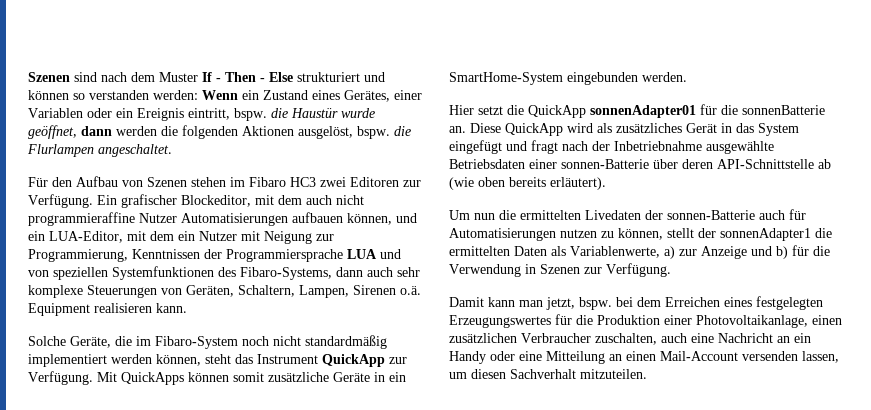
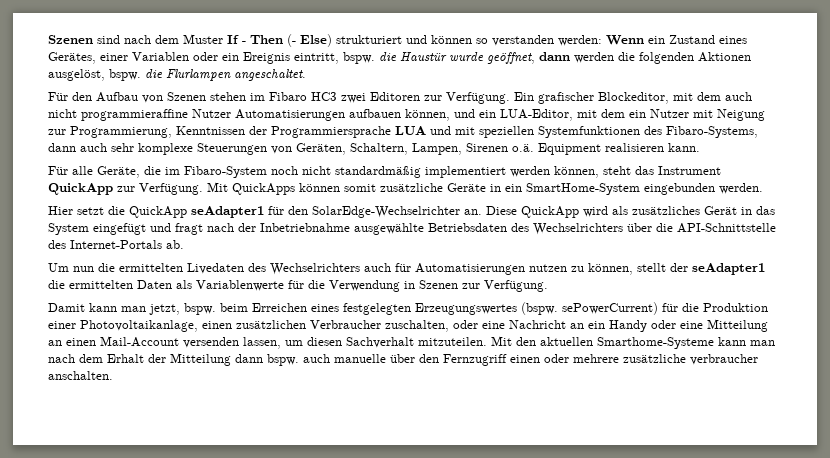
- Szenen sind nach dem Muster If - Then - Else strukturiert und können so verstanden werden: Wenn ein Zustand eines Gerätes, einer Variablen oder ein Ereignis eintritt, bspw. die Haustür wurde geöffnet, dann werden die folgenden Aktionen ausgelöst, bspw. die Flurlampen angeschaltet.
+ Szenen sind nach dem Muster If - Then (- Else) strukturiert und können so verstanden werden: Wenn ein Zustand eines Gerätes, einer Variablen oder ein Ereignis eintritt, bspw. die Haustür wurde geöffnet, dann werden die folgenden Aktionen ausgelöst, bspw. die Flurlampen angeschaltet.
- Ein grafischer Blockeditor, mit dem auch nicht programmieraffine Nutzer Automatisierungen aufbauen können, und ein LUA-Editor, mit dem ein Nutzer mit Neigung zur Programmierung, Kenntnissen der Programmiersprache LUA und von speziellen Systemfunktionen des Fibaro-Systems, dann auch sehr komplexe Steuerungen von Geräten, Schaltern, Lampen, Sirenen o.ä. Equipment realisieren kann.
+ Ein grafischer Blockeditor, mit dem auch nicht programmieraffine Nutzer Automatisierungen aufbauen können, und ein LUA-Editor, mit dem ein Nutzer mit Neigung zur Programmierung, Kenntnissen der Programmiersprache LUA und mit speziellen Systemfunktionen des Fibaro-Systems, dann auch sehr komplexe Steuerungen von Geräten, Schaltern, Lampen, Sirenen o.ä. Equipment realisieren kann.
- Solche Geräte, die im Fibaro-System noch nicht standardmäßig implementiert werden können, steht das Instrument QuickApp zur Verfügung.
+ Für alle Geräte, die im Fibaro-System noch nicht standardmäßig implementiert werden können, steht das Instrument QuickApp zur Verfügung.
- Hier setzt die QuickApp sonnenAdapter01 für die sonnenBatterie an.
+ Hier setzt die QuickApp seAdapter1 für den SolarEdge-Wechselrichter an.
- Diese QuickApp wird als zusätzliches Gerät in das System eingefügt und fragt nach der Inbetriebnahme ausgewählte Betriebsdaten einer sonnen-Batterie über deren API-Schnittstelle ab (wie oben bereits erläutert).
+ Diese QuickApp wird als zusätzliches Gerät in das System eingefügt und fragt nach der Inbetriebnahme ausgewählte Betriebsdaten des Wechselrichters über die API-Schnittstelle des Internet-Portals ab.
- Um nun die ermittelten Livedaten der sonnen-Batterie auch für Automatisierungen nutzen zu können, stellt der sonnenAdapter1 die ermittelten Daten als Variablenwerte, a) zur Anzeige und b) für die Verwendung in Szenen zur Verfügung.
+ Um nun die ermittelten Livedaten des Wechselrichters auch für Automatisierungen nutzen zu können, stellt der seAdapter1 die ermittelten Daten als Variablenwerte für die Verwendung in Szenen zur Verfügung.
- Damit kann man jetzt, bspw. bei dem Erreichen eines festgelegten Erzeugungswertes für die Produktion einer Photovoltaikanlage, einen zusätzlichen Verbraucher zuschalten, auch eine Nachricht an ein Handy oder eine Mitteilung an einen Mail-Account versenden lassen, um diesen Sachverhalt mitzuteilen.
+ Damit kann man jetzt, bspw. beim Erreichen eines festgelegten Erzeugungswertes (bspw. sePowerCurrent) für die Produktion einer Photovoltaikanlage, einen zusätzlichen Verbraucher zuschalten, oder eine Nachricht an ein Handy oder eine Mitteilung an einen Mail-Account versenden lassen, um diesen Sachverhalt mitzuteilen.
+ Mit den aktuellen Smarthome-Systeme kann man nach dem Erhalt der Mitteilung dann bspw. auch manuelle über den Fernzugriff einen oder mehrere zusätzliche verbraucher anschalten.

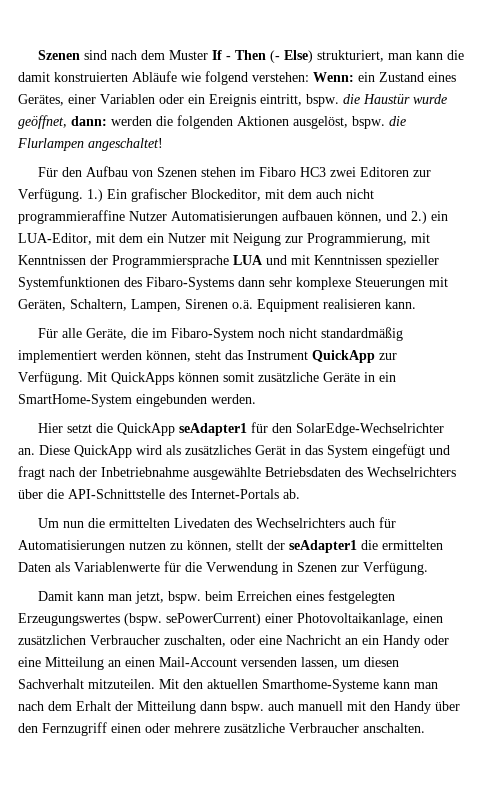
- Szenen sind nach dem Muster If - Then (- Else) strukturiert und können so verstanden werden: Wenn ein Zustand eines Gerätes, einer Variablen oder ein Ereignis eintritt, bspw. die Haustür wurde geöffnet, dann werden die folgenden Aktionen ausgelöst, bspw. die Flurlampen angeschaltet.
+ Szenen sind nach dem Muster If - Then (- Else) strukturiert, man kann die damit konstruierten Abläufe wie folgend verstehen: Wenn: ein Zustand eines Gerätes, einer Variablen oder ein Ereignis eintritt, bspw. die Haustür wurde geöffnet, dann: werden die folgenden Aktionen ausgelöst, bspw. die Flurlampen angeschaltet!
- Ein grafischer Blockeditor, mit dem auch nicht programmieraffine Nutzer Automatisierungen aufbauen können, und ein LUA-Editor, mit dem ein Nutzer mit Neigung zur Programmierung, Kenntnissen der Programmiersprache LUA und mit speziellen Systemfunktionen des Fibaro-Systems, dann auch sehr komplexe Steuerungen von Geräten, Schaltern, Lampen, Sirenen o.ä. Equipment realisieren kann.
+ 1.) Ein grafischer Blockeditor, mit dem auch nicht programmieraffine Nutzer Automatisierungen aufbauen können, und 2.) ein LUA-Editor, mit dem ein Nutzer mit Neigung zur Programmierung, mit Kenntnissen der Programmiersprache LUA und mit Kenntnissen spezieller Systemfunktionen des Fibaro-Systems dann sehr komplexe Steuerungen mit Geräten, Schaltern, Lampen, Sirenen o.ä. Equipment realisieren kann.
- Damit kann man jetzt, bspw. beim Erreichen eines festgelegten Erzeugungswertes (bspw. sePowerCurrent) für die Produktion einer Photovoltaikanlage, einen zusätzlichen Verbraucher zuschalten, oder eine Nachricht an ein Handy oder eine Mitteilung an einen Mail-Account versenden lassen, um diesen Sachverhalt mitzuteilen.
+ Damit kann man jetzt, bspw. beim Erreichen eines festgelegten Erzeugungswertes (bspw. sePowerCurrent) einer Photovoltaikanlage, einen zusätzlichen Verbraucher zuschalten, oder eine Nachricht an ein Handy oder eine Mitteilung an einen Mail-Account versenden lassen, um diesen Sachverhalt mitzuteilen.
- Mit den aktuellen Smarthome-Systeme kann man nach dem Erhalt der Mitteilung dann bspw. auch manuelle über den Fernzugriff einen oder mehrere zusätzliche verbraucher anschalten.
+ Mit den aktuellen Smarthome-Systeme kann man nach dem Erhalt der Mitteilung dann bspw. auch manuell mit den Handy über den Fernzugriff einen oder mehrere zusätzliche Verbraucher anschalten.

